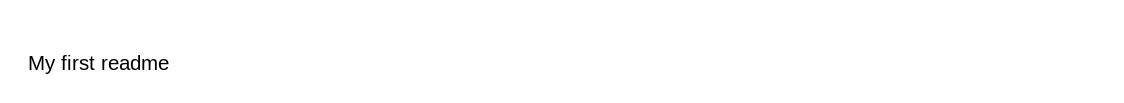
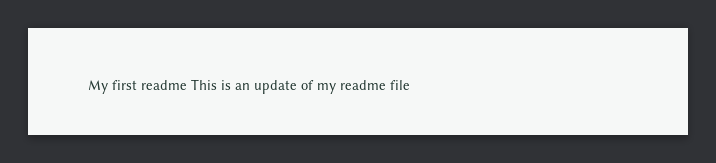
- My first readme
+ My first readme This is an update of my readme file

